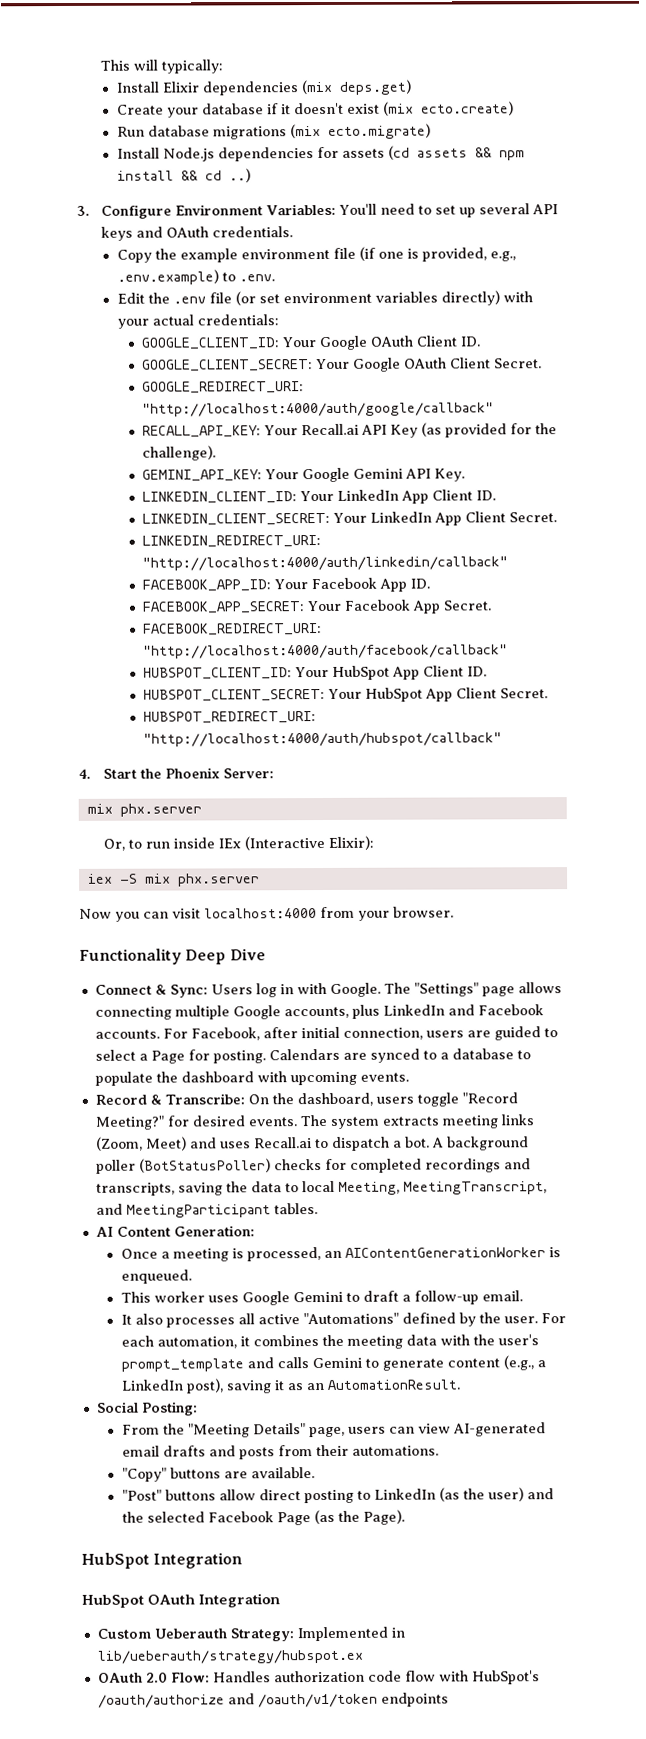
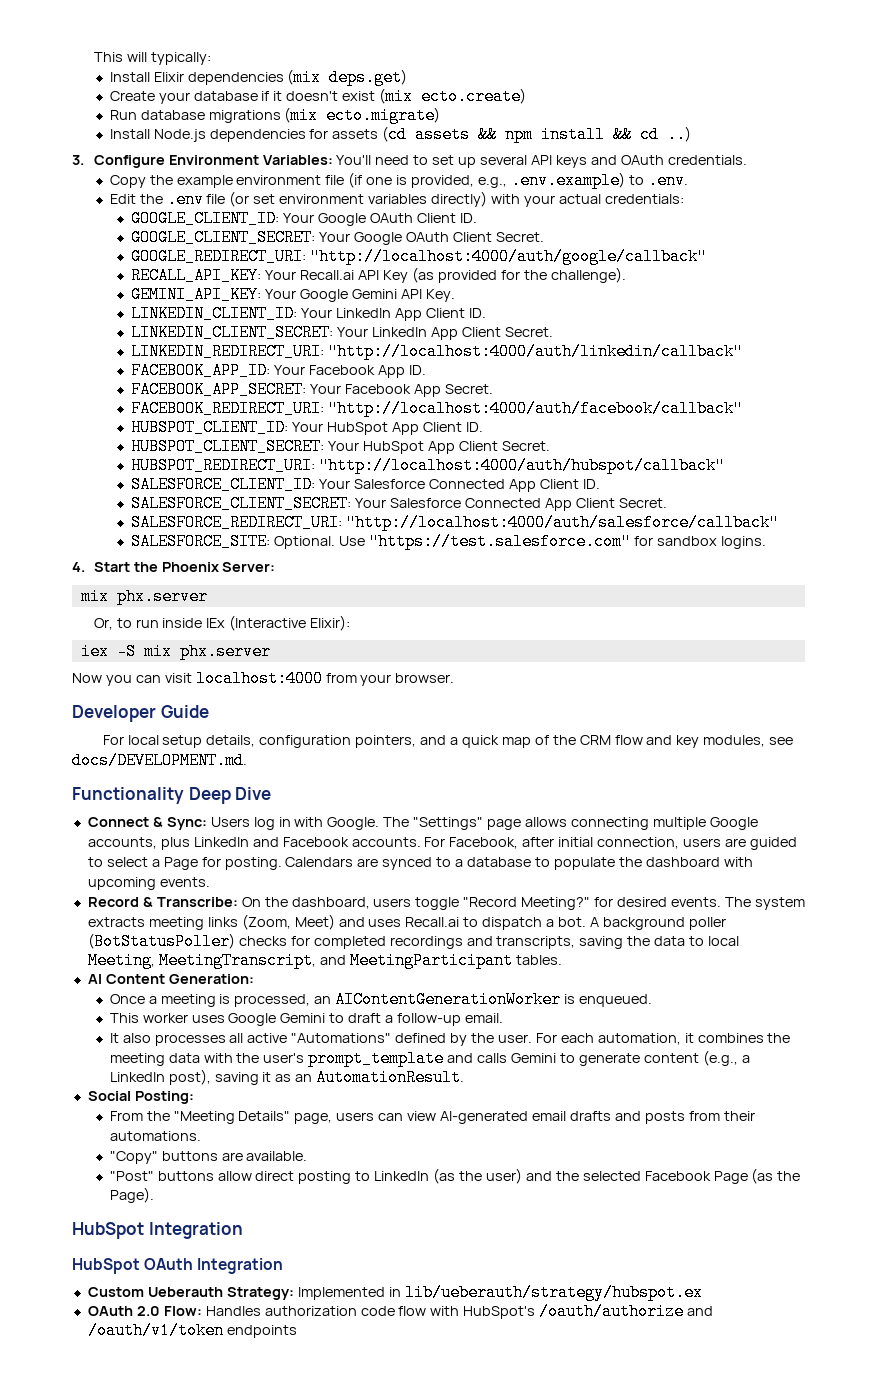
+ SALESFORCE_CLIENT_ID: Your Salesforce Connected App Client ID.
+ SALESFORCE_CLIENT_SECRET: Your Salesforce Connected App Client Secret.
+ SALESFORCE_REDIRECT_URI: "http://localhost:4000/auth/salesforce/callback"
+ SALESFORCE_SITE: Optional. Use "https://test.salesforce.com" for sandbox logins.
+ Developer Guide
+ For local setup details, configuration pointers, and a quick map of the CRM flow and key modules, see docs/DEVELOPMENT.md.

